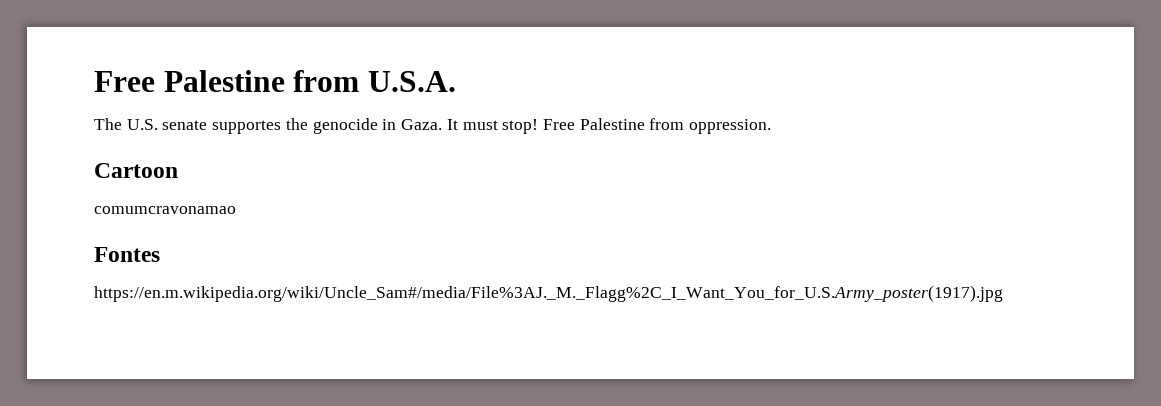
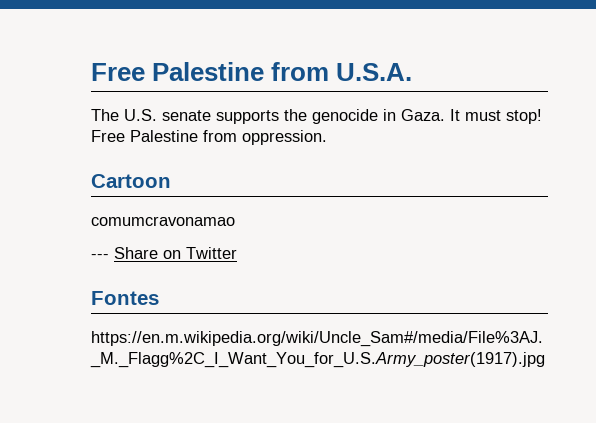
- The U.S. senate supportes the genocide in Gaza.
+ The U.S. senate supports the genocide in Gaza.
+ --- Share on Twitter

